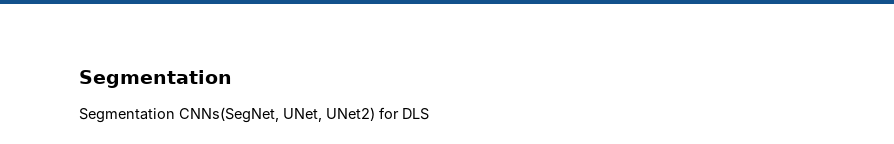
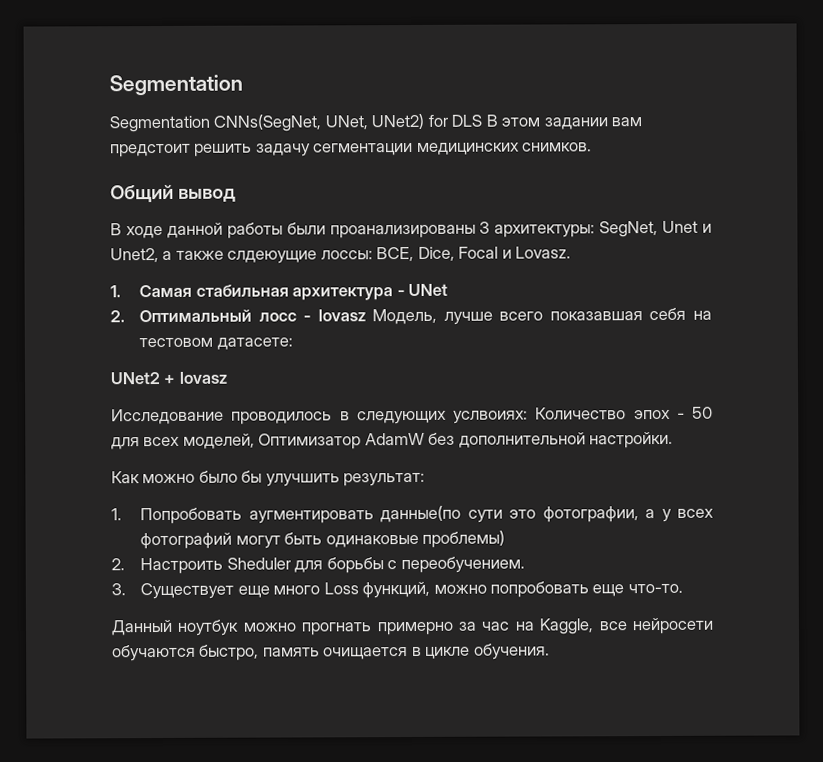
- Segmentation CNNs(SegNet, UNet, UNet2) for DLS
+ Segmentation CNNs(SegNet, UNet, UNet2) for DLS В этом задании вам предстоит решить задачу сегментации медицинских снимков.
+ Общий вывод
+ В ходе данной работы были проанализированы 3 архитектуры: SegNet, Unet и Unet2, а также слдеюущие лоссы: BCE, Dice, Focal и Lovasz.
+ 1. Самая стабильная архитектура - UNet
+ 2. Оптимальный лосс - lovasz Модель, лучше всего показавшая себя на тестовом датасете:
+ UNet2 + lovasz
+ Исследование проводилось в следующих услвоиях: Количество эпох - 50 для всех моделей, Оптимизатор AdamW без дополнительной настройки.
+ Как можно было бы улучшить результат:
+ 1. Попробовать аугментировать данные(по сути это фотографии, а у всех фотографий могут быть одинаковые проблемы)
+ 2. Настроить Sheduler для борьбы с переобучением.
+ 3. Существует еще много Loss функций, можно попробовать еще что-то.
+ Данный ноутбук можно прогнать примерно за час на Kaggle, все нейросети обучаются быстро, память очищается в цикле обучения.

